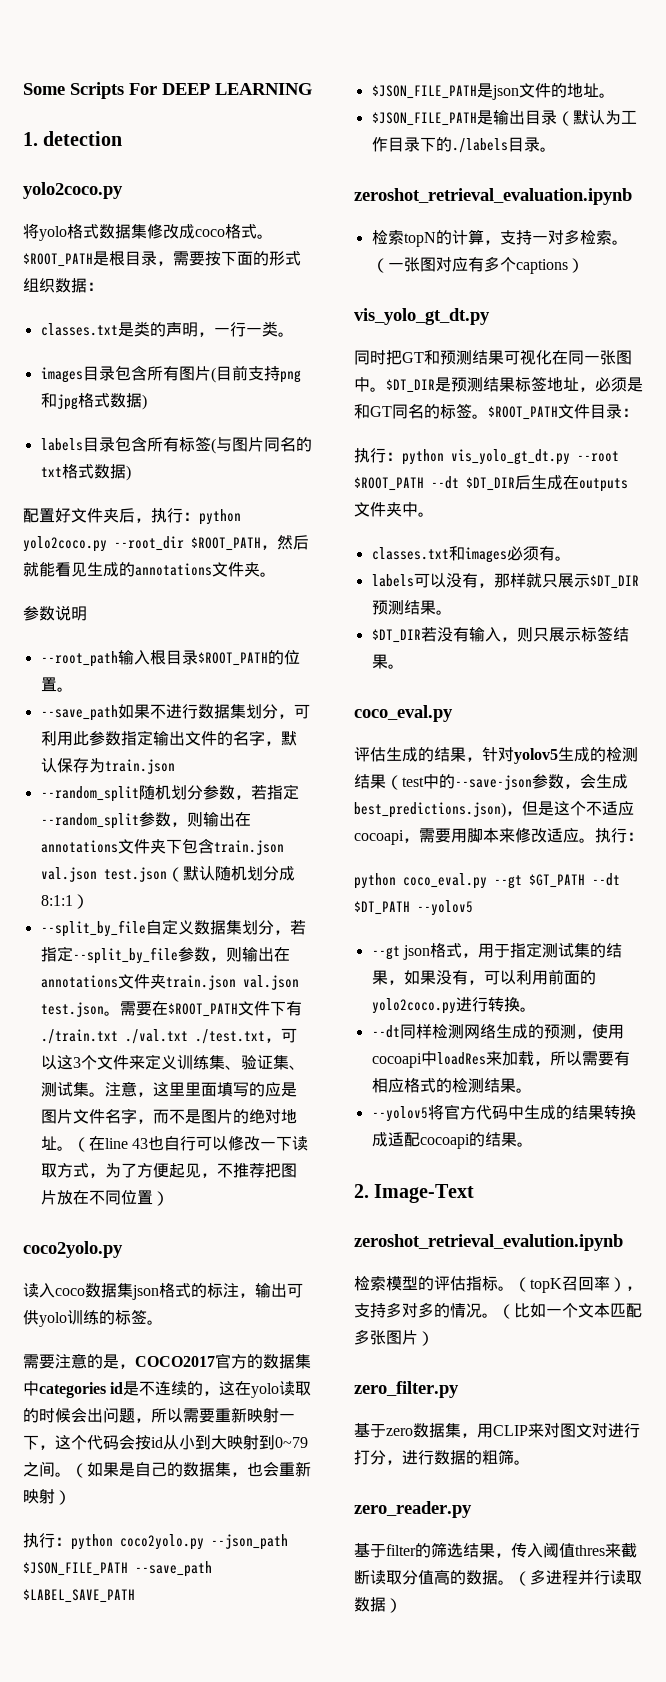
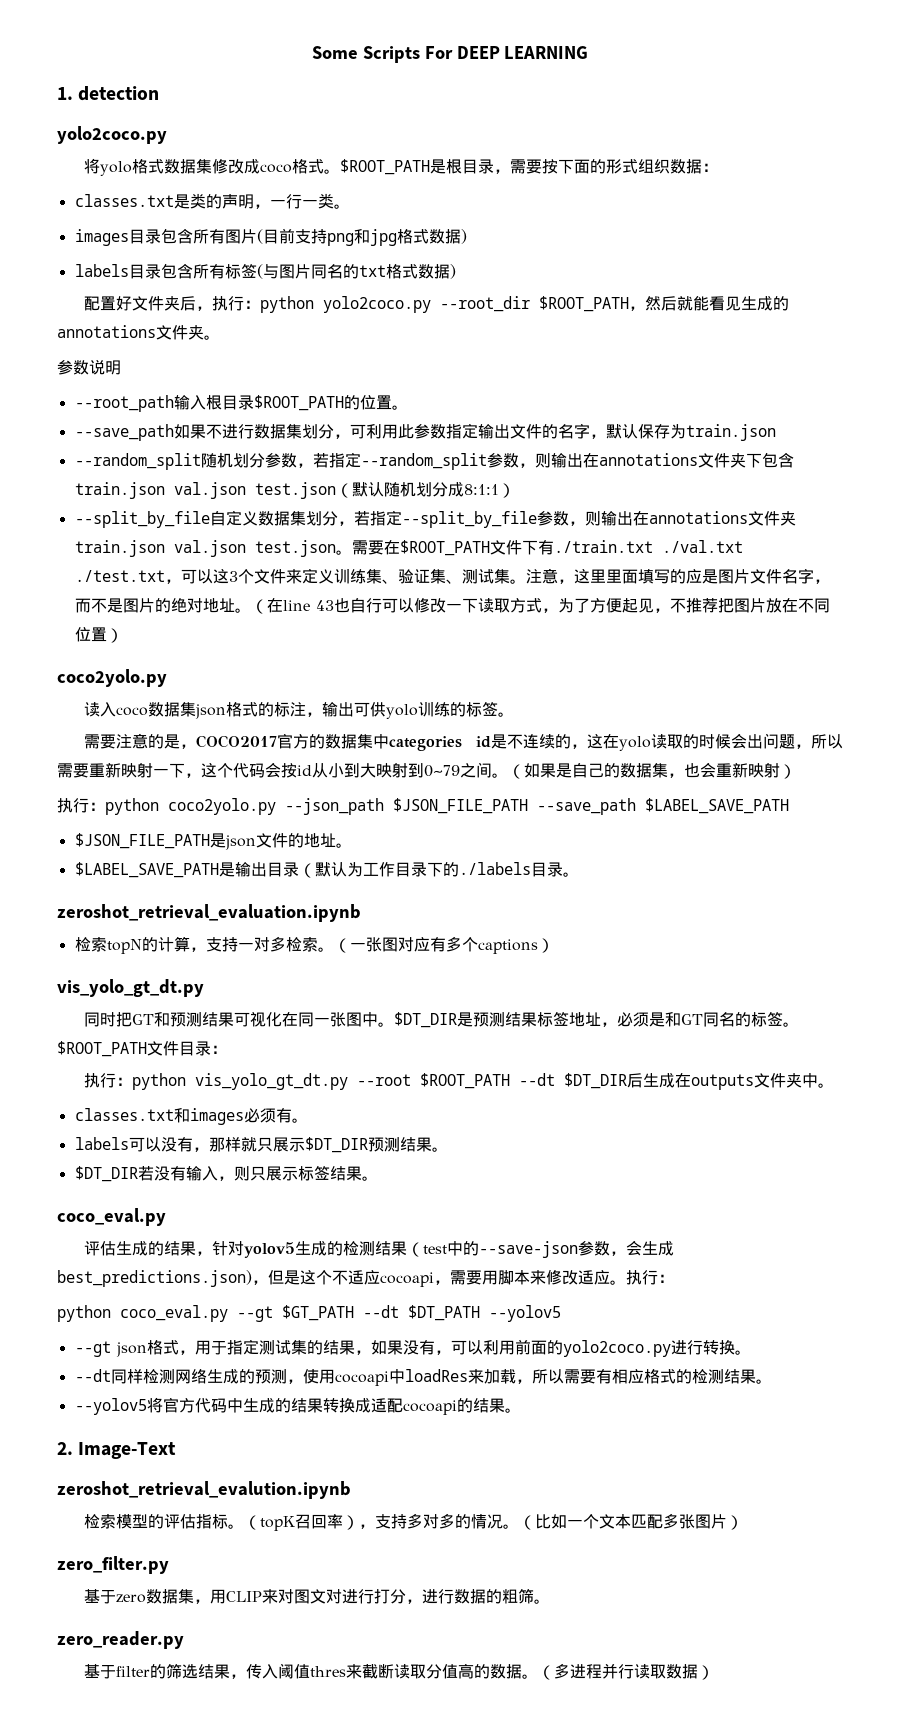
- $JSON_FILE_PATH是输出目录（默认为工作目录下的./labels目录。
+ $LABEL_SAVE_PATH是输出目录（默认为工作目录下的./labels目录。

